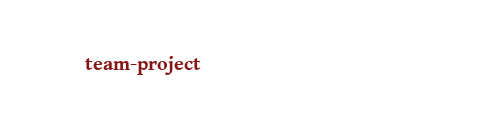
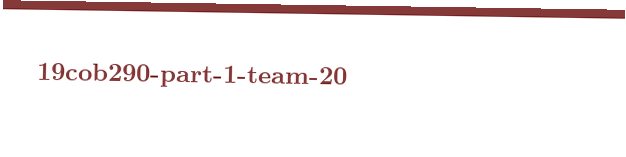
- team-project
+ 19cob290-part-1-team-20

